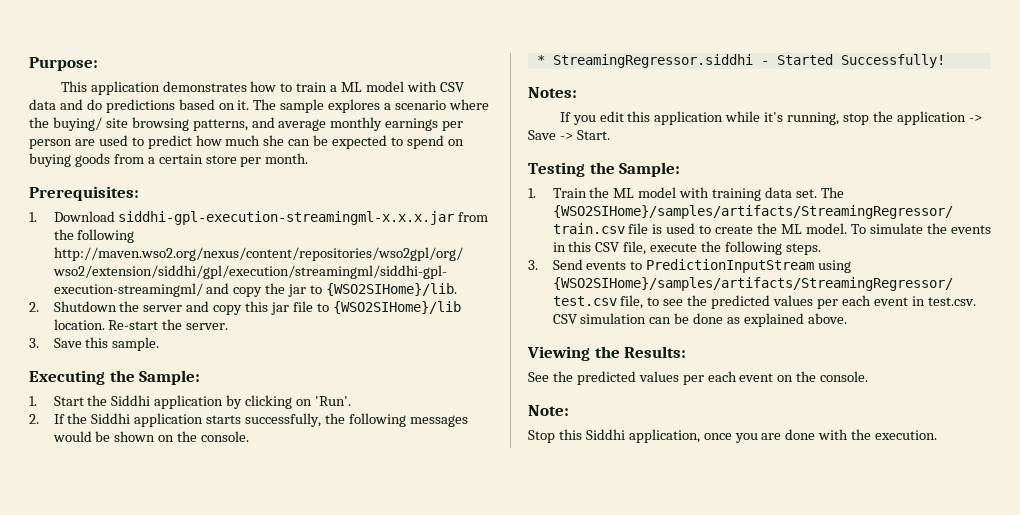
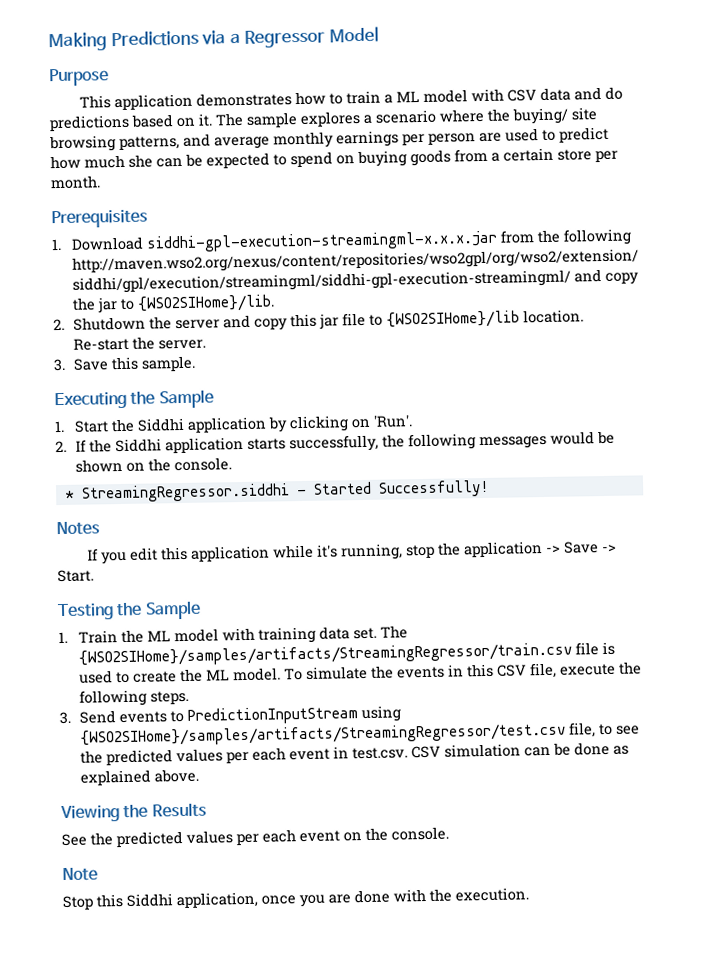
- Purpose:
+ Making Predictions via a Regressor Model
+ Purpose
- Prerequisites:
+ Prerequisites
- Executing the Sample:
+ Executing the Sample
- Notes:
+ Notes
- Testing the Sample:
+ Testing the Sample
- Viewing the Results:
+ Viewing the Results
- Note:
+ Note

